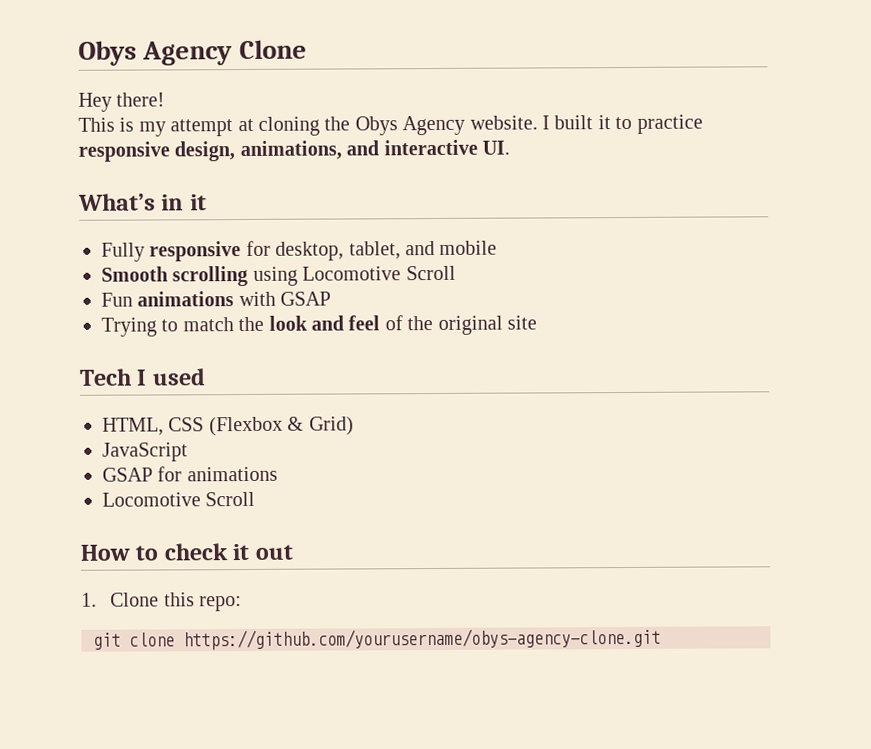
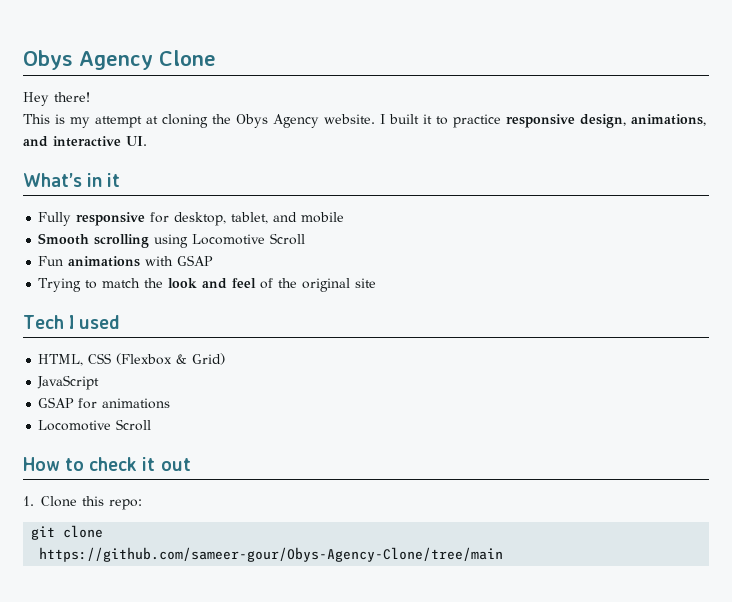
- git clone https://github.com/yourusername/obys-agency-clone.git
+ git clone
+ https://github.com/sameer-gour/Obys-Agency-Clone/tree/main

